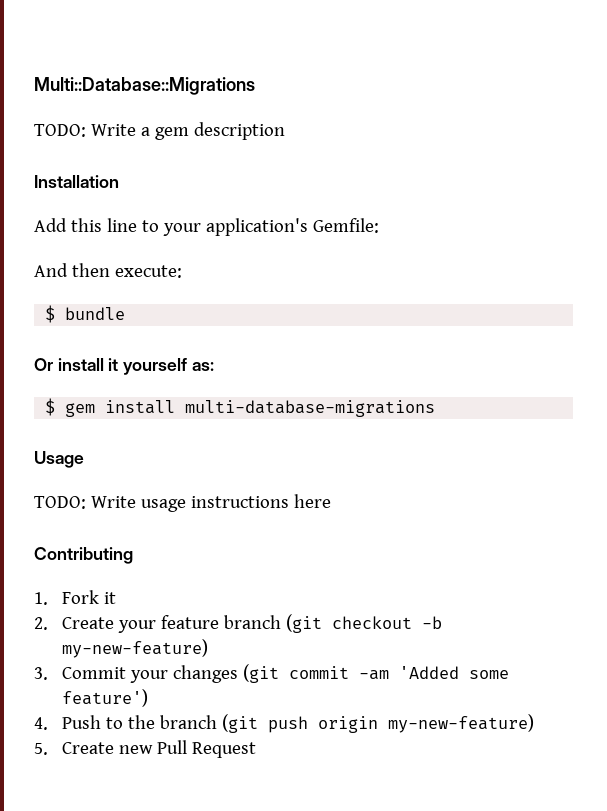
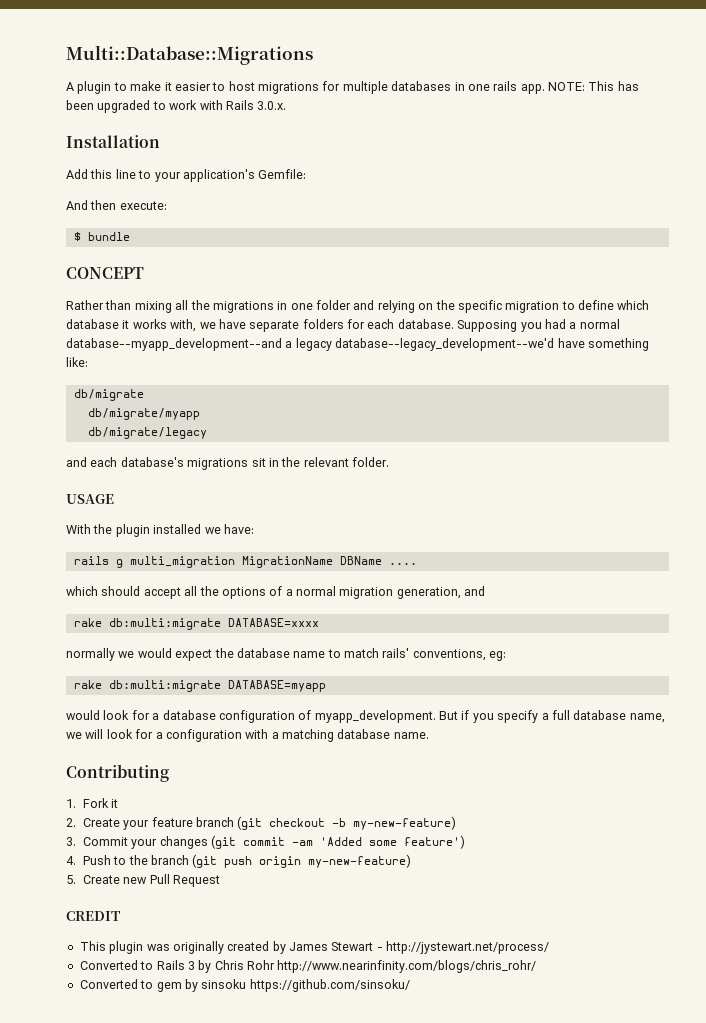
- TODO: Write a gem description
+ A plugin to make it easier to host migrations for multiple databases in one rails app. NOTE: This has been upgraded to work with Rails 3.0.x.
- Or install it yourself as:
- $ gem install multi-database-migrations
- Usage
- TODO: Write usage instructions here
+ CONCEPT
+ Rather than mixing all the migrations in one folder and relying on the specific migration to define which database it works with, we have separate folders for each database. Supposing you had a normal database--myapp_development--and a legacy database--legacy_development--we'd have something like:
+ db/migrate
+ db/migrate/myapp
+ db/migrate/legacy
+ and each database's migrations sit in the relevant folder.
+ USAGE
+ With the plugin installed we have:
+ rails g multi_migration MigrationName DBName ....
+ which should accept all the options of a normal migration generation, and
+ rake db:multi:migrate DATABASE=xxxx
+ normally we would expect the database name to match rails' conventions, eg:
+ rake db:multi:migrate DATABASE=myapp
+ would look for a database configuration of myapp_development. But if you specify a full database name, we will look for a configuration with a matching database name.
+ CREDIT
+ This plugin was originally created by James Stewart - http://jystewart.net/process/
+ Converted to Rails 3 by Chris Rohr http://www.nearinfinity.com/blogs/chris_rohr/
+ Converted to gem by sinsoku https://github.com/sinsoku/

